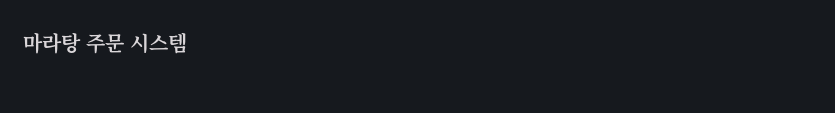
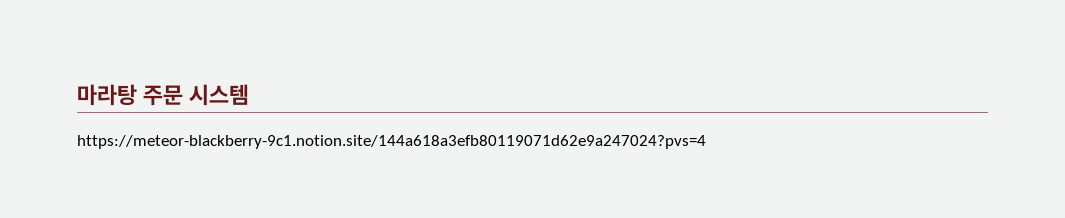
+ https://meteor-blackberry-9c1.notion.site/144a618a3efb80119071d62e9a247024?pvs=4

